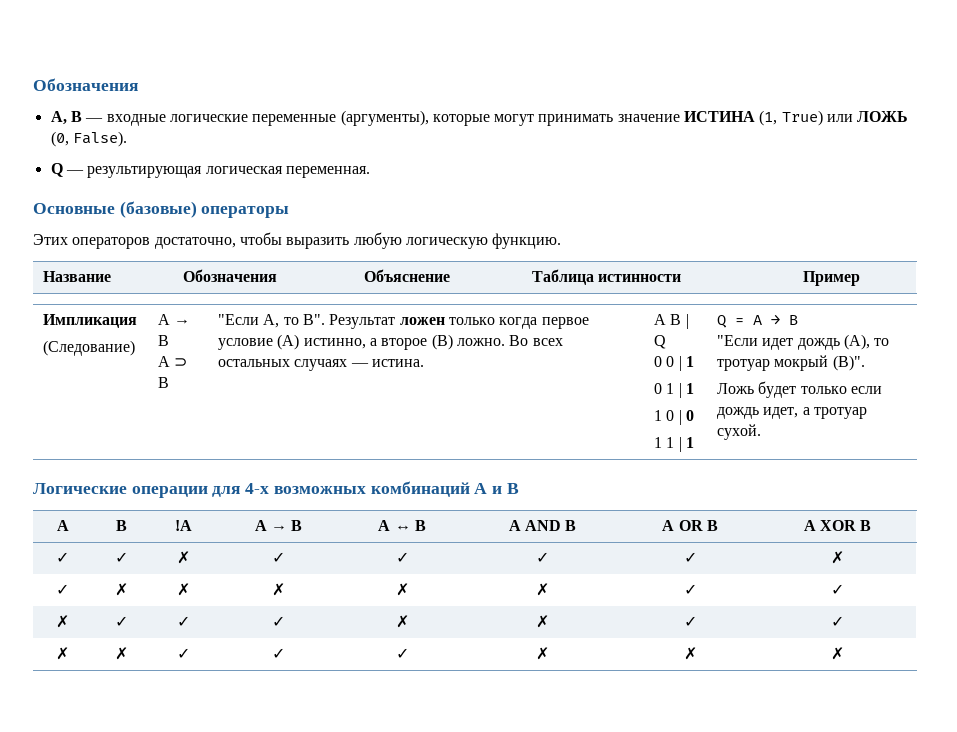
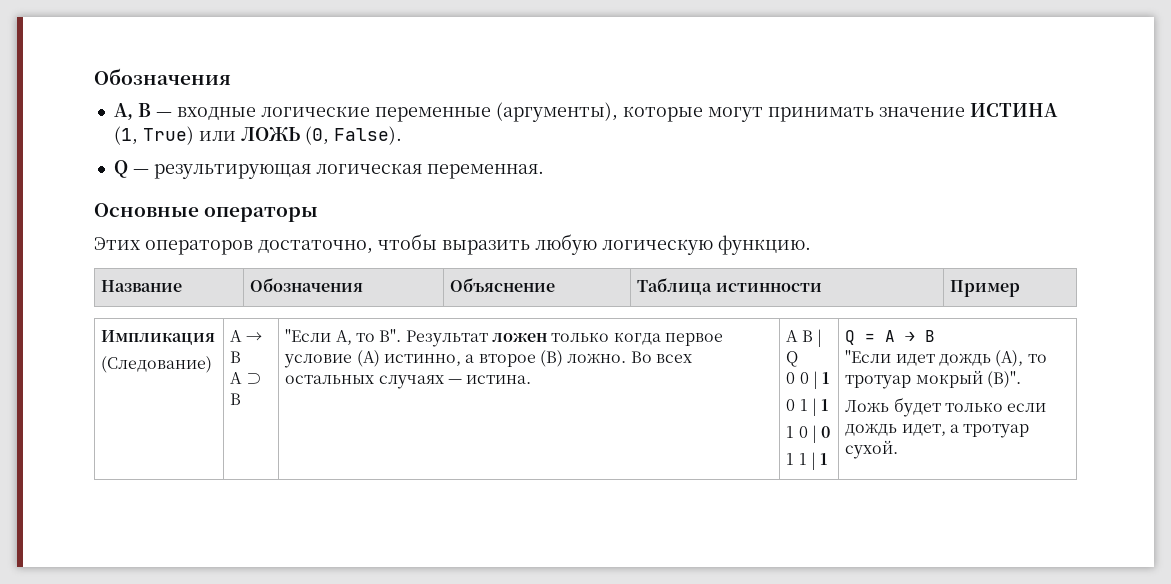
- Основные (базовые) операторы
+ Основные операторы
- Логические операции для 4-х возможных комбинаций A и B
- A | B | !A | A → B | A ↔ B | A AND B | A OR B | A XOR B
- ✓ | ✓ | ✗ | ✓ | ✓ | ✓ | ✓ | ✗
- ✓ | ✗ | ✗ | ✗ | ✗ | ✗ | ✓ | ✓
- ✗ | ✓ | ✓ | ✓ | ✗ | ✗ | ✓ | ✓
- ✗ | ✗ | ✓ | ✓ | ✓ | ✗ | ✗ | ✗

